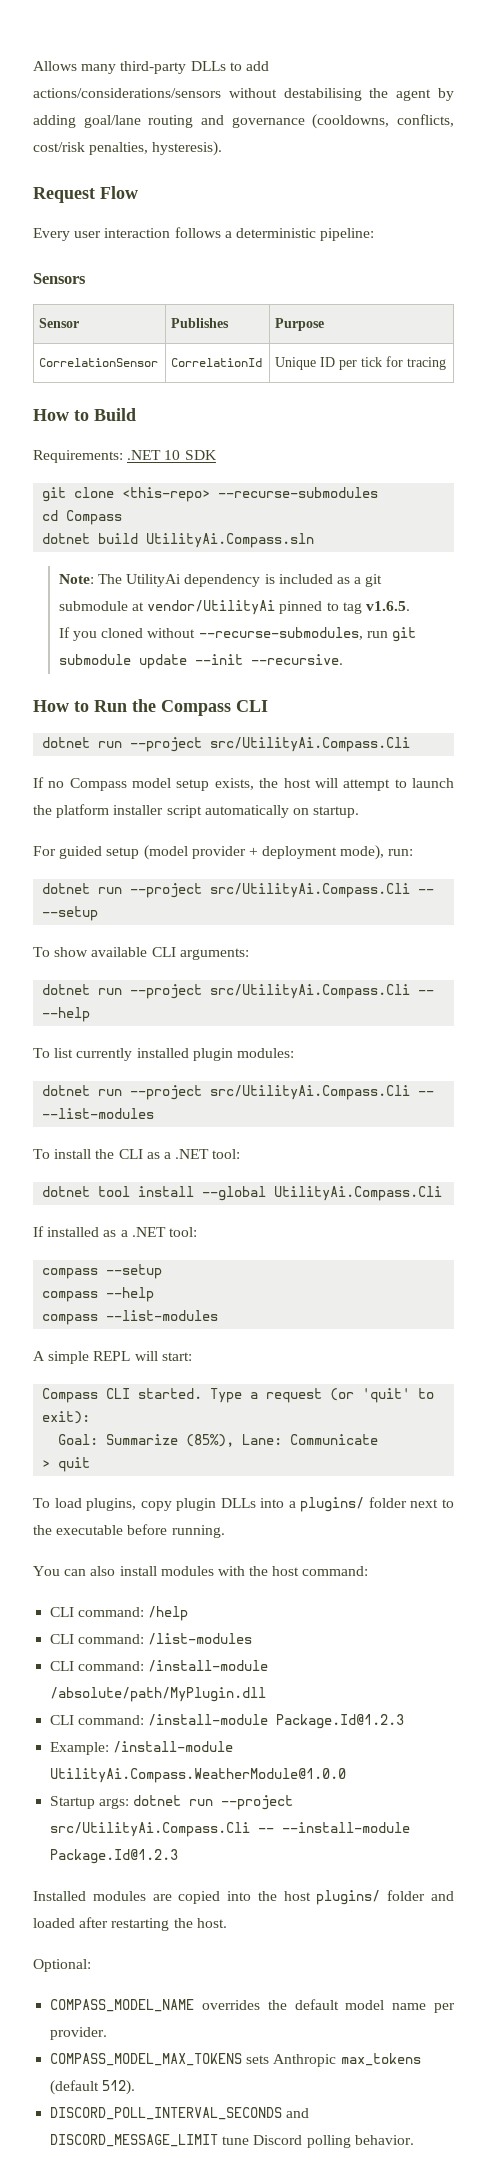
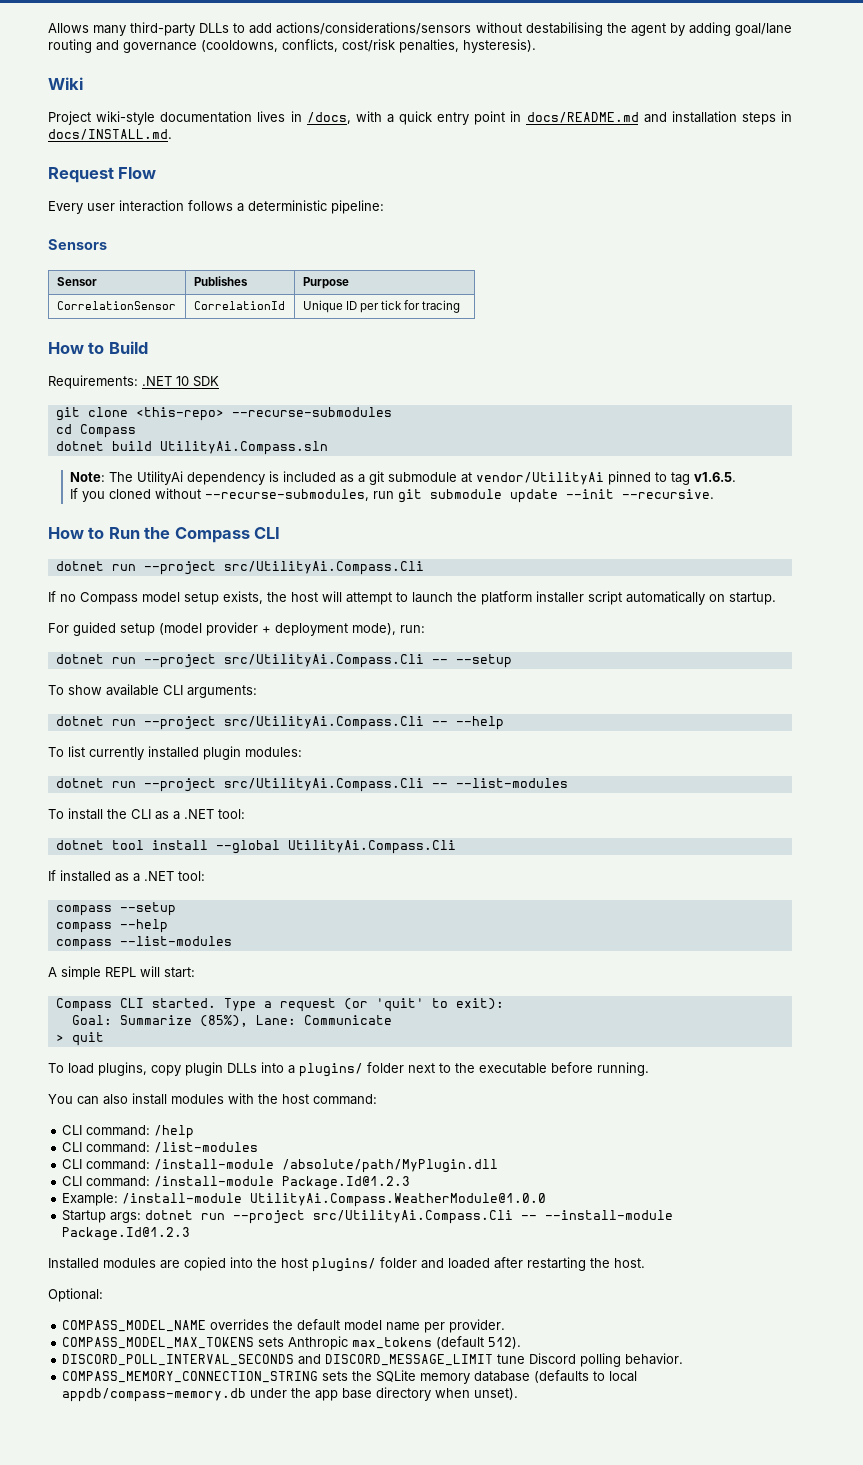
+ Wiki
+ Project wiki-style documentation lives in /docs, with a quick entry point in docs/README.md and installation steps in docs/INSTALL.md.
+ COMPASS_MEMORY_CONNECTION_STRING sets the SQLite memory database (defaults to local appdb/compass-memory.db under the app base directory when unset).

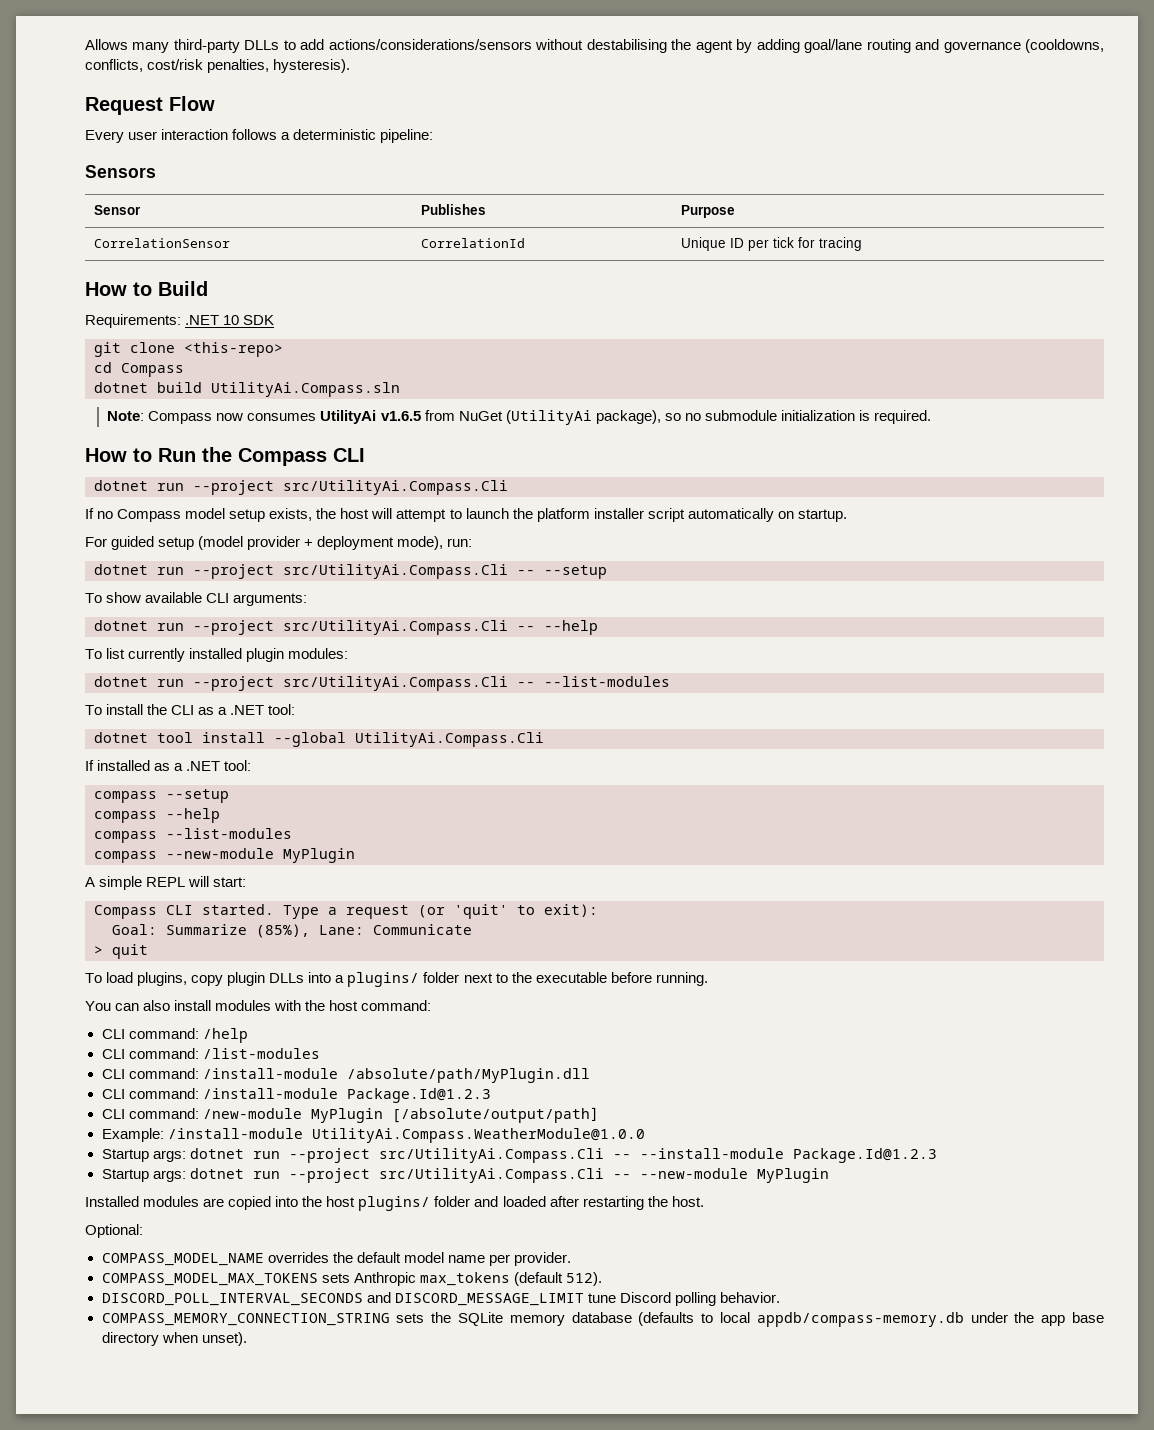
- Wiki
- Project wiki-style documentation lives in /docs, with a quick entry point in docs/README.md and installation steps in docs/INSTALL.md.
- git clone <this-repo> --recurse-submodules
+ git clone <this-repo>
- Note: The UtilityAi dependency is included as a git submodule at vendor/UtilityAi pinned to tag v1.6.5.
- If you cloned without --recurse-submodules, run git submodule update --init --recursive.
+ Note: Compass now consumes UtilityAi v1.6.5 from NuGet (UtilityAi package), so no submodule initialization is required.
+ compass --new-module MyPlugin
+ CLI command: /new-module MyPlugin [/absolute/output/path]
+ Startup args: dotnet run --project src/UtilityAi.Compass.Cli -- --new-module MyPlugin

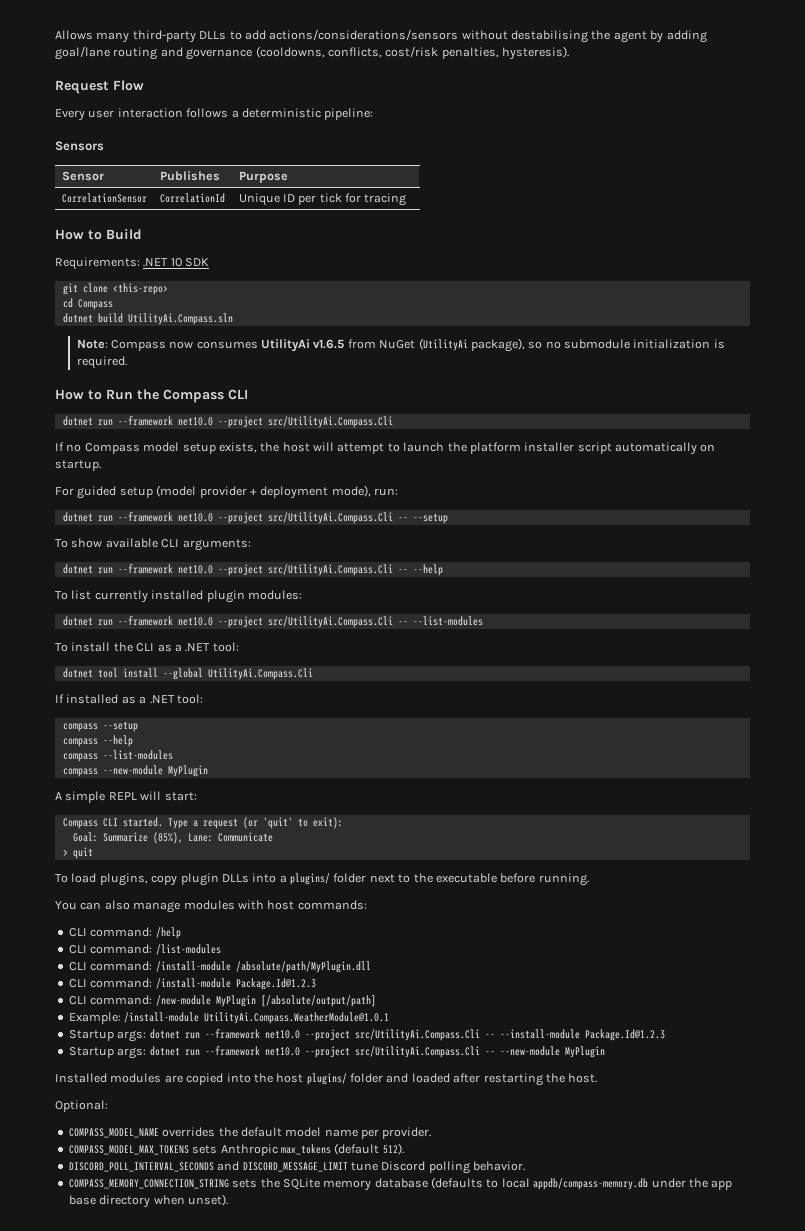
  How to Run the Compass CLI
- dotnet run --project src/UtilityAi.Compass.Cli
+ dotnet run --framework net10.0 --project src/UtilityAi.Compass.Cli
- dotnet run --project src/UtilityAi.Compass.Cli -- --setup
+ dotnet run --framework net10.0 --project src/UtilityAi.Compass.Cli -- --setup
- dotnet run --project src/UtilityAi.Compass.Cli -- --help
+ dotnet run --framework net10.0 --project src/UtilityAi.Compass.Cli -- --help
- dotnet run --project src/UtilityAi.Compass.Cli -- --list-modules
+ dotnet run --framework net10.0 --project src/UtilityAi.Compass.Cli -- --list-modules
- You can also install modules with the host command:
+ You can also manage modules with host commands:
- Example: /install-module UtilityAi.Compass.WeatherModule@1.0.0
- Startup args: dotnet run --project src/UtilityAi.Compass.Cli -- --install-module Package.Id@1.2.3
+ Example: /install-module UtilityAi.Compass.WeatherModule@1.0.1
+ Startup args: dotnet run --framework net10.0 --project src/UtilityAi.Compass.Cli -- --install-module Package.Id@1.2.3
- Startup args: dotnet run --project src/UtilityAi.Compass.Cli -- --new-module MyPlugin
+ Startup args: dotnet run --framework net10.0 --project src/UtilityAi.Compass.Cli -- --new-module MyPlugin

